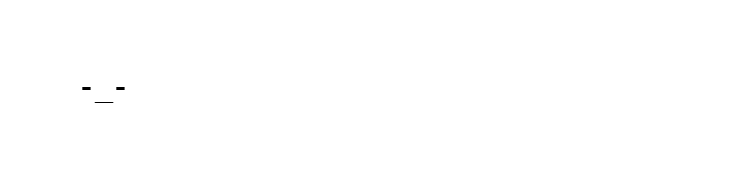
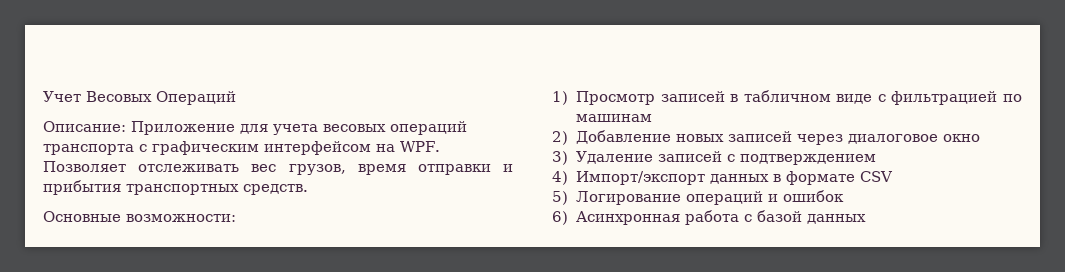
- -_-
+ Учет Весовых Операций
+ Описание: Приложение для учета весовых операций транспорта с графическим интерфейсом на WPF. Позволяет отслеживать вес грузов, время отправки и прибытия транспортных средств.
+ Основные возможности:
+ 1) Просмотр записей в табличном виде с фильтрацией по машинам
+ 2) Добавление новых записей через диалоговое окно
+ 3) Удаление записей с подтверждением
+ 4) Импорт/экспорт данных в формате CSV
+ 5) Логирование операций и ошибок
+ 6) Асинхронная работа с базой данных

